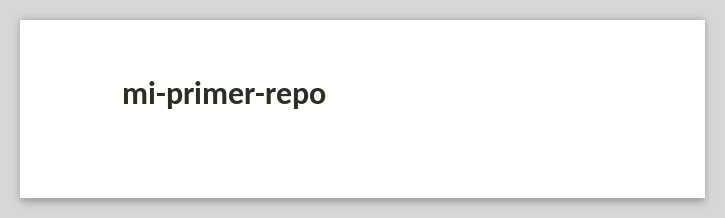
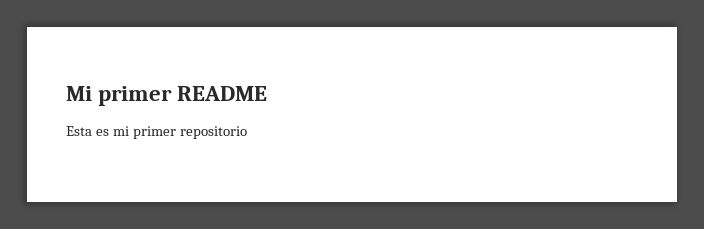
- mi-primer-repo
+ Mi primer README
+ Esta es mi primer repositorio

